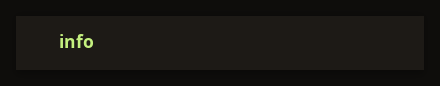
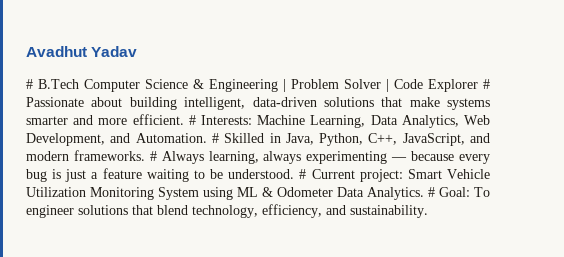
- info
+ Avadhut Yadav
+ # B.Tech Computer Science & Engineering | Problem Solver | Code Explorer # Passionate about building intelligent, data-driven solutions that make systems smarter and more efficient. # Interests: Machine Learning, Data Analytics, Web Development, and Automation. # Skilled in Java, Python, C++, JavaScript, and modern frameworks. # Always learning, always experimenting — because every bug is just a feature waiting to be understood. # Current project: Smart Vehicle Utilization Monitoring System using ML & Odometer Data Analytics. # Goal: To engineer solutions that blend technology, efficiency, and sustainability.

